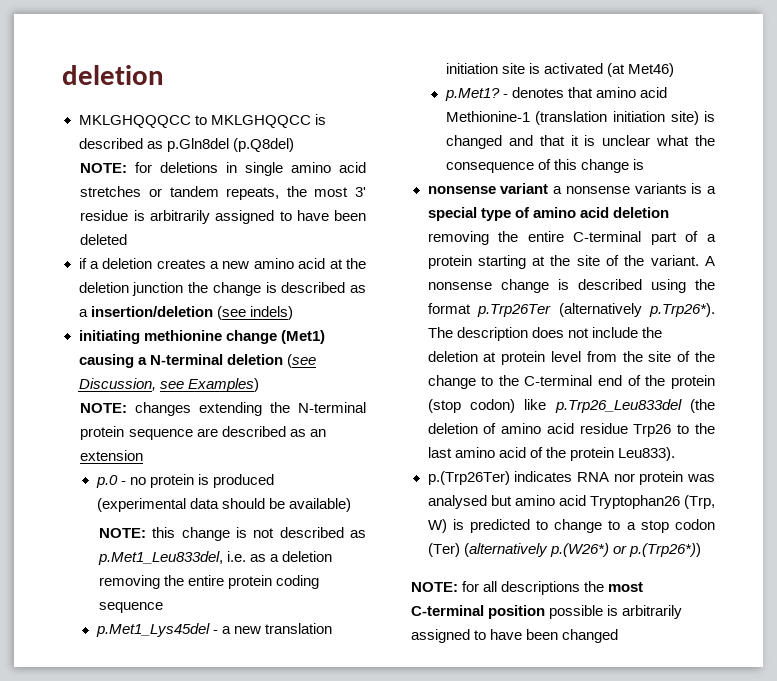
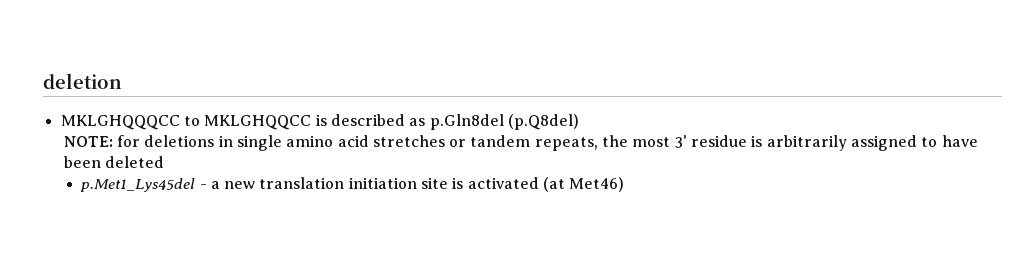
- if a deletion creates a new amino acid at the deletion junction the change is described as a insertion/deletion (see indels)
- initiating methionine change (Met1) causing a N-terminal deletion (see Discussion, see Examples)
- NOTE: changes extending the N-terminal protein sequence are described as an extension
- p.0 - no protein is produced (experimental data should be available)
- NOTE: this change is not described as p.Met1_Leu833del, i.e. as a deletion removing the entire protein coding sequence
- p.Met1? - denotes that amino acid Methionine-1 (translation initiation site) is changed and that it is unclear what the consequence of this change is
- nonsense variant a nonsense variants is a special type of amino acid deletion removing the entire C-terminal part of a protein starting at the site of the variant. A nonsense change is described using the format p.Trp26Ter (alternatively p.Trp26*). The description does not include the deletion at protein level from the site of the change to the C-terminal end of the protein (stop codon) like p.Trp26_Leu833del (the deletion of amino acid residue Trp26 to the last amino acid of the protein Leu833).
- p.(Trp26Ter) indicates RNA nor protein was analysed but amino acid Tryptophan26 (Trp, W) is predicted to change to a stop codon (Ter) (alternatively p.(W26*) or p.(Trp26*))
- NOTE: for all descriptions the most C-terminal position possible is arbitrarily assigned to have been changed

